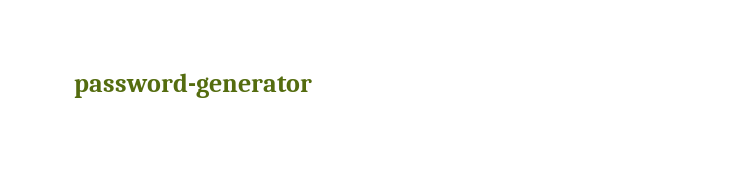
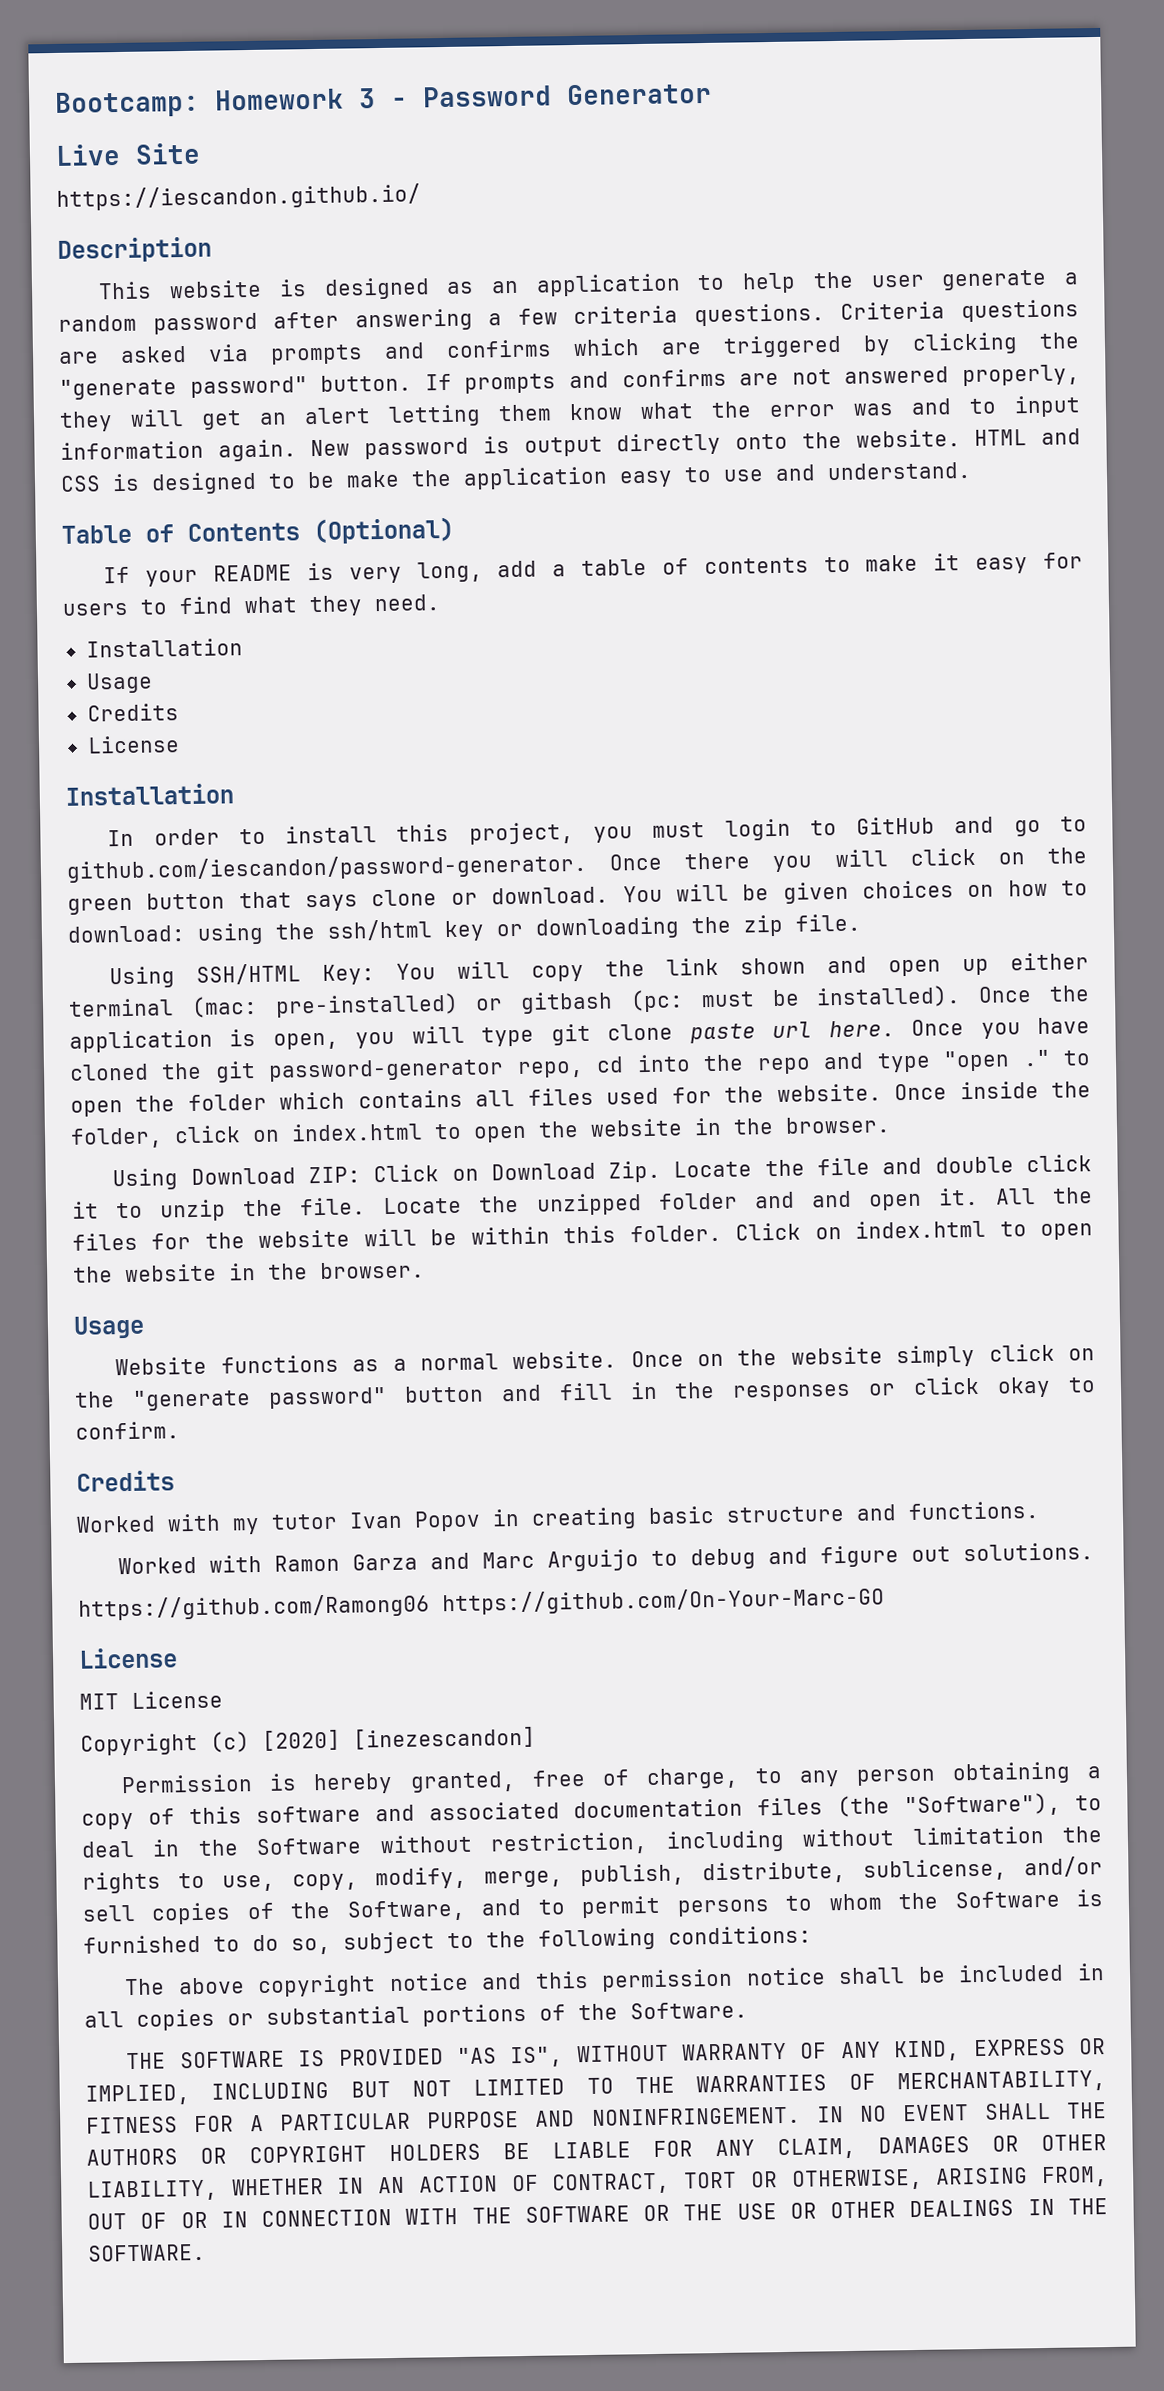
- password-generator
+ Bootcamp: Homework 3 - Password Generator
+ Live Site
+ https://iescandon.github.io/
+ Description
+ This website is designed as an application to help the user generate a random password after answering a few criteria questions. Criteria questions are asked via prompts and confirms which are triggered by clicking the "generate password" button. If prompts and confirms are not answered properly, they will get an alert letting them know what the error was and to input information again. New password is output directly onto the website. HTML and CSS is designed to be make the application easy to use and understand.
+ Table of Contents (Optional)
+ If your README is very long, add a table of contents to make it easy for users to find what they need.
+ Installation
+ Usage
+ Credits
+ License
+ Installation
+ In order to install this project, you must login to GitHub and go to github.com/iescandon/password-generator. Once there you will click on the green button that says clone or download. You will be given choices on how to download: using the ssh/html key or downloading the zip file.
+ Using SSH/HTML Key: You will copy the link shown and open up either terminal (mac: pre-installed) or gitbash (pc: must be installed). Once the application is open, you will type git clone paste url here. Once you have cloned the git password-generator repo, cd into the repo and type "open ." to open the folder which contains all files used for the website. Once inside the folder, click on index.html to open the website in the browser.
+ Using Download ZIP: Click on Download Zip. Locate the file and double click it to unzip the file. Locate the unzipped folder and and open it. All the files for the website will be within this folder. Click on index.html to open the website in the browser.
+ Usage
+ Website functions as a normal website. Once on the website simply click on the "generate password" button and fill in the responses or click okay to confirm.
+ Credits
+ Worked with my tutor Ivan Popov in creating basic structure and functions.
+ Worked with Ramon Garza and Marc Arguijo to debug and figure out solutions.
+ https://github.com/Ramong06 https://github.com/On-Your-Marc-GO
+ License
+ MIT License
+ Copyright (c) [2020] [inezescandon]
+ Permission is hereby granted, free of charge, to any person obtaining a copy of this software and associated documentation files (the "Software"), to deal in the Software without restriction, including without limitation the rights to use, copy, modify, merge, publish, distribute, sublicense, and/or sell copies of the Software, and to permit persons to whom the Software is furnished to do so, subject to the following conditions:
+ The above copyright notice and this permission notice shall be included in all copies or substantial portions of the Software.
+ THE SOFTWARE IS PROVIDED "AS IS", WITHOUT WARRANTY OF ANY KIND, EXPRESS OR IMPLIED, INCLUDING BUT NOT LIMITED TO THE WARRANTIES OF MERCHANTABILITY, FITNESS FOR A PARTICULAR PURPOSE AND NONINFRINGEMENT. IN NO EVENT SHALL THE AUTHORS OR COPYRIGHT HOLDERS BE LIABLE FOR ANY CLAIM, DAMAGES OR OTHER LIABILITY, WHETHER IN AN ACTION OF CONTRACT, TORT OR OTHERWISE, ARISING FROM, OUT OF OR IN CONNECTION WITH THE SOFTWARE OR THE USE OR OTHER DEALINGS IN THE SOFTWARE.

